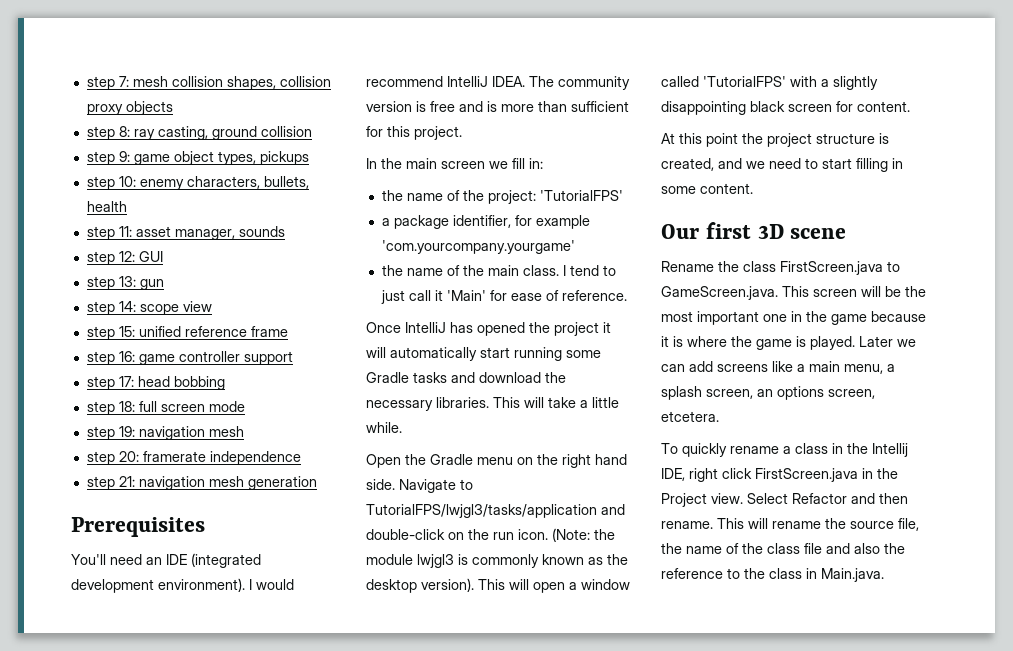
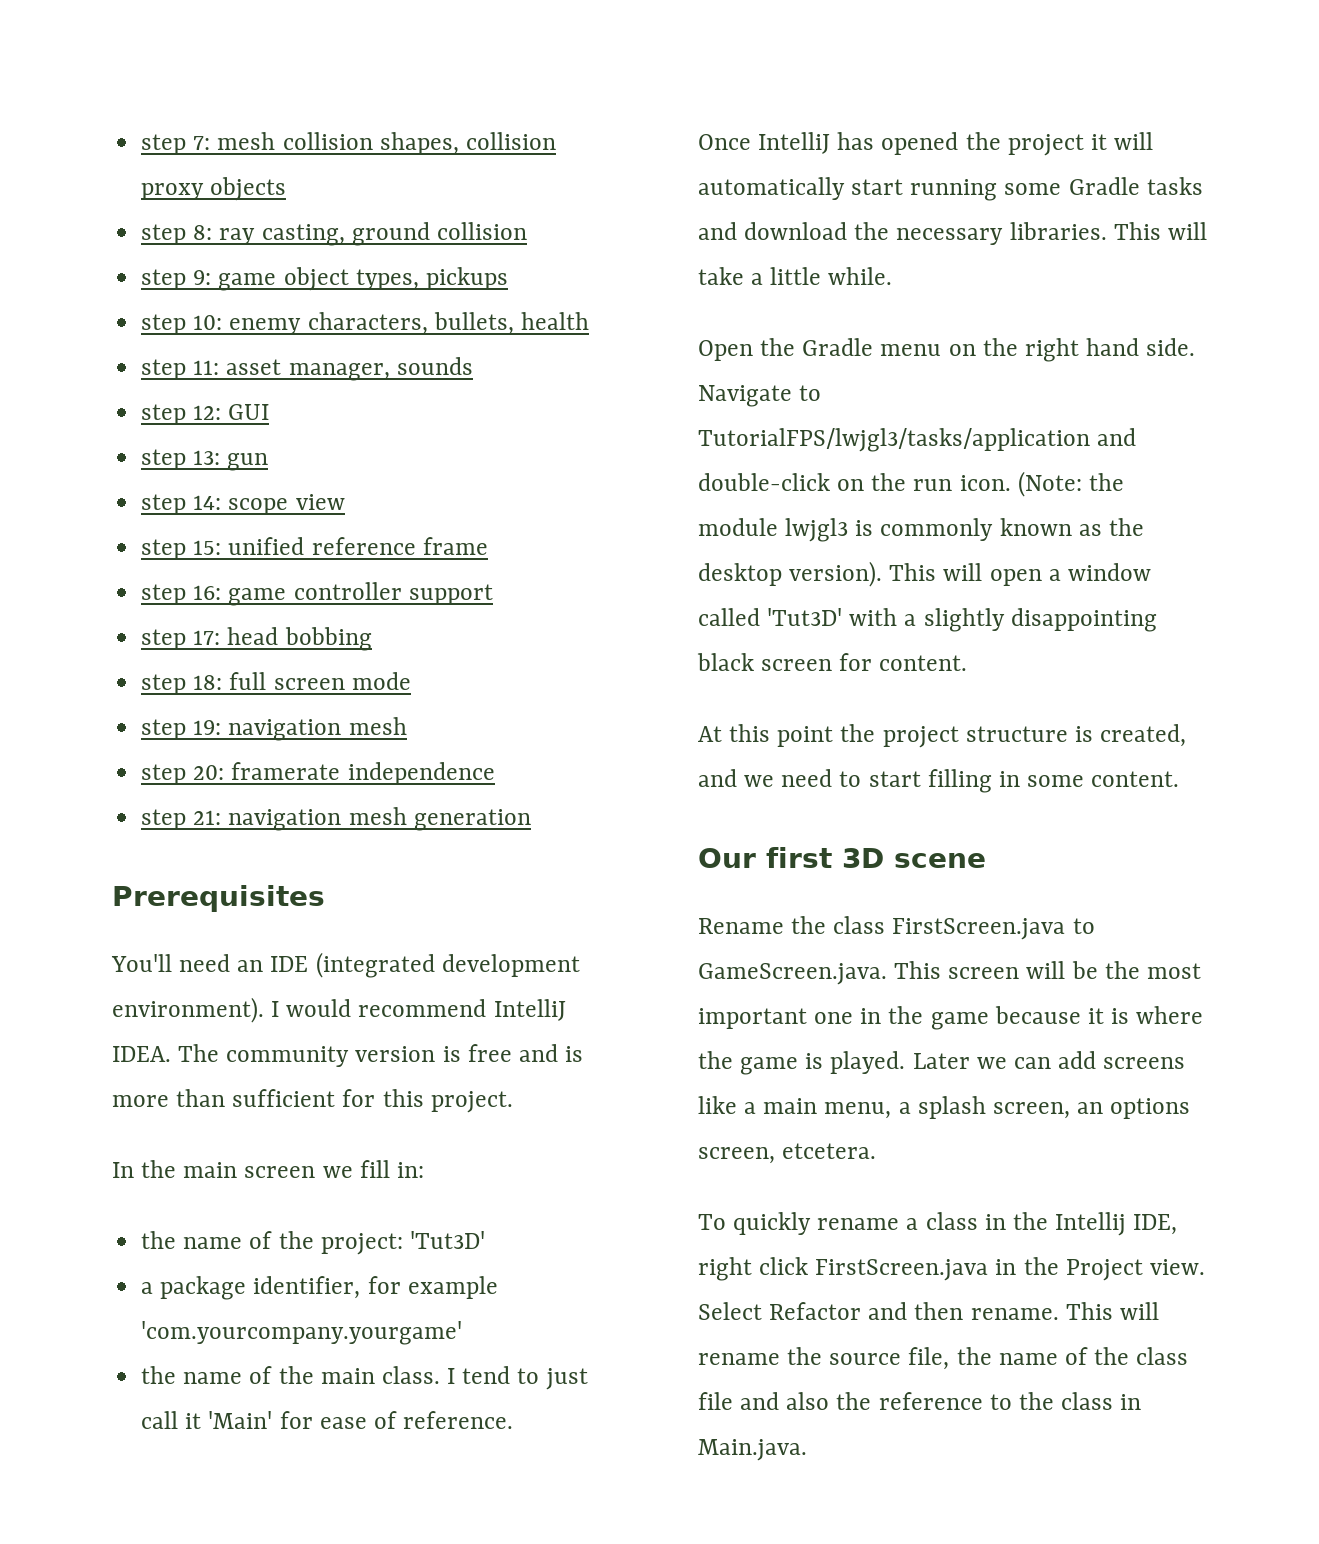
- the name of the project: 'TutorialFPS'
+ the name of the project: 'Tut3D'
- This will open a window called 'TutorialFPS' with a slightly disappointing black screen for content.
+ This will open a window called 'Tut3D' with a slightly disappointing black screen for content.

